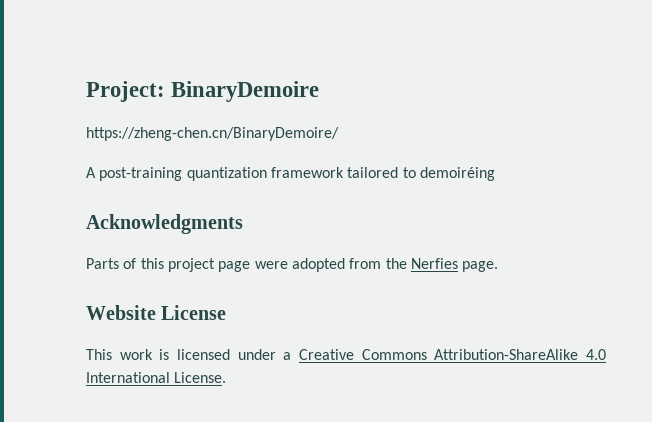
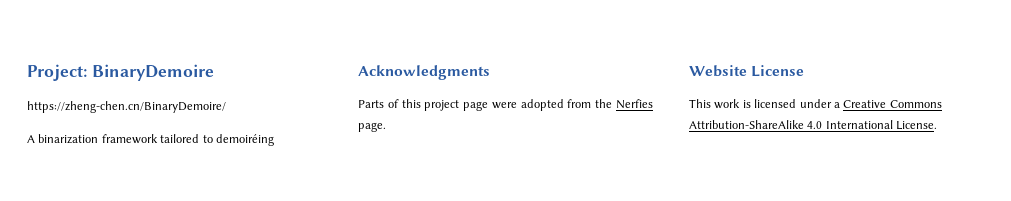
- A post-training quantization framework tailored to demoiréing
+ A binarization framework tailored to demoiréing

